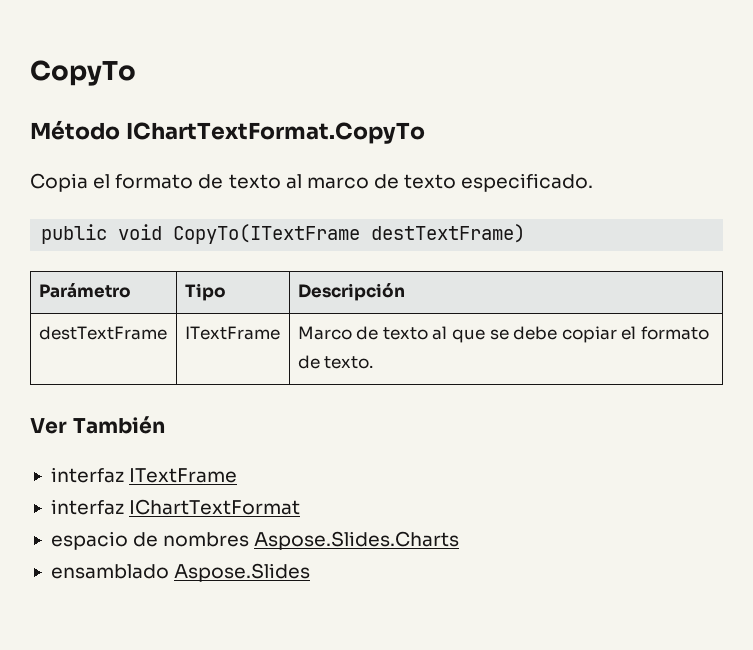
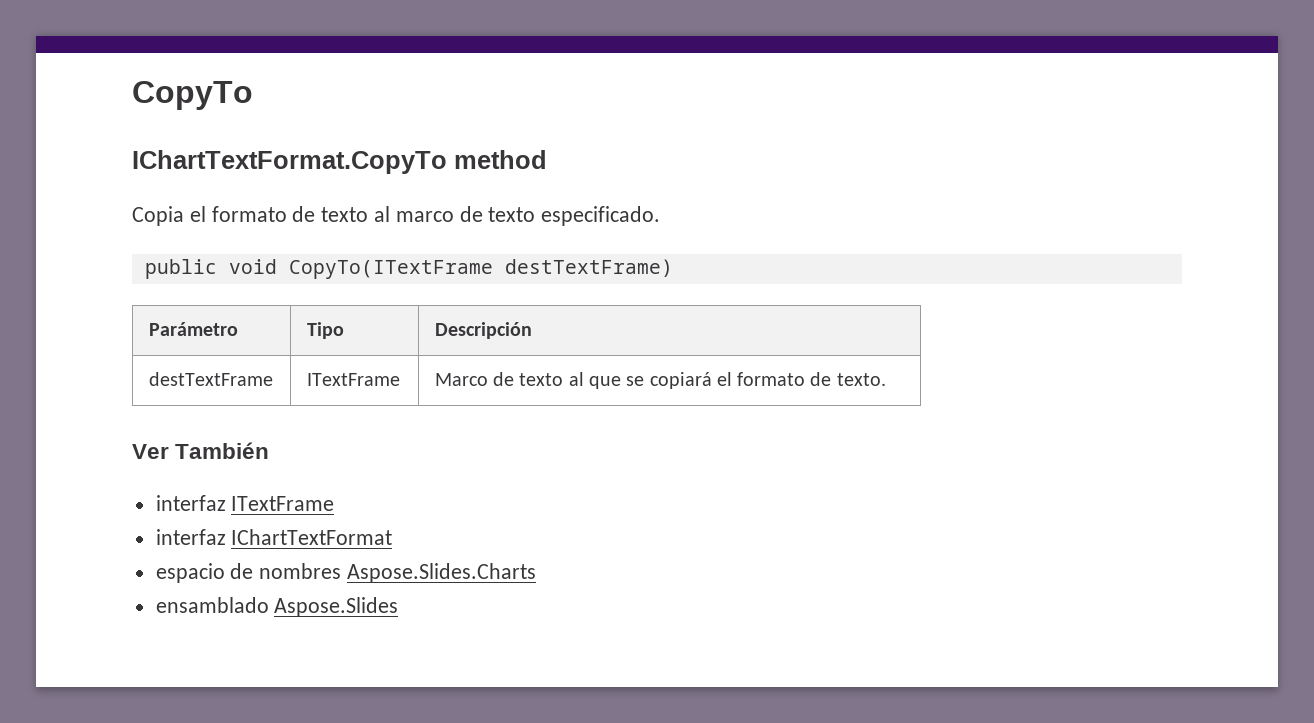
- Método IChartTextFormat.CopyTo
+ IChartTextFormat.CopyTo method
- destTextFrame | ITextFrame | Marco de texto al que se debe copiar el formato de texto.
+ destTextFrame | ITextFrame | Marco de texto al que se copiará el formato de texto.

